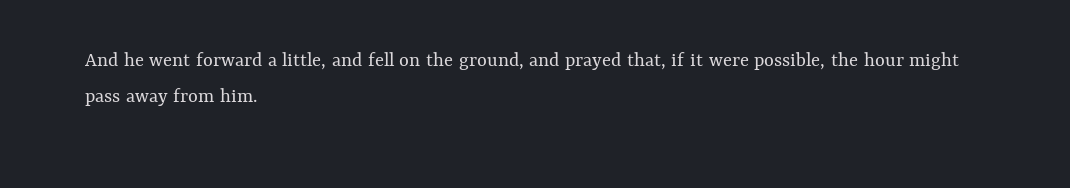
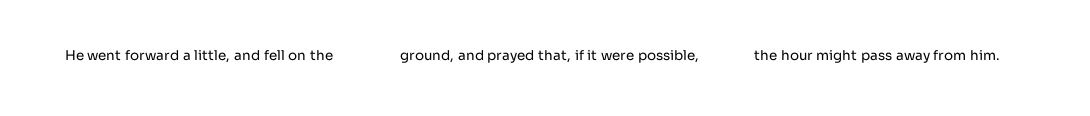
- And he went forward a little, and fell on the ground, and prayed that, if it were possible, the hour might pass away from him.
+ He went forward a little, and fell on the ground, and prayed that, if it were possible, the hour might pass away from him.

